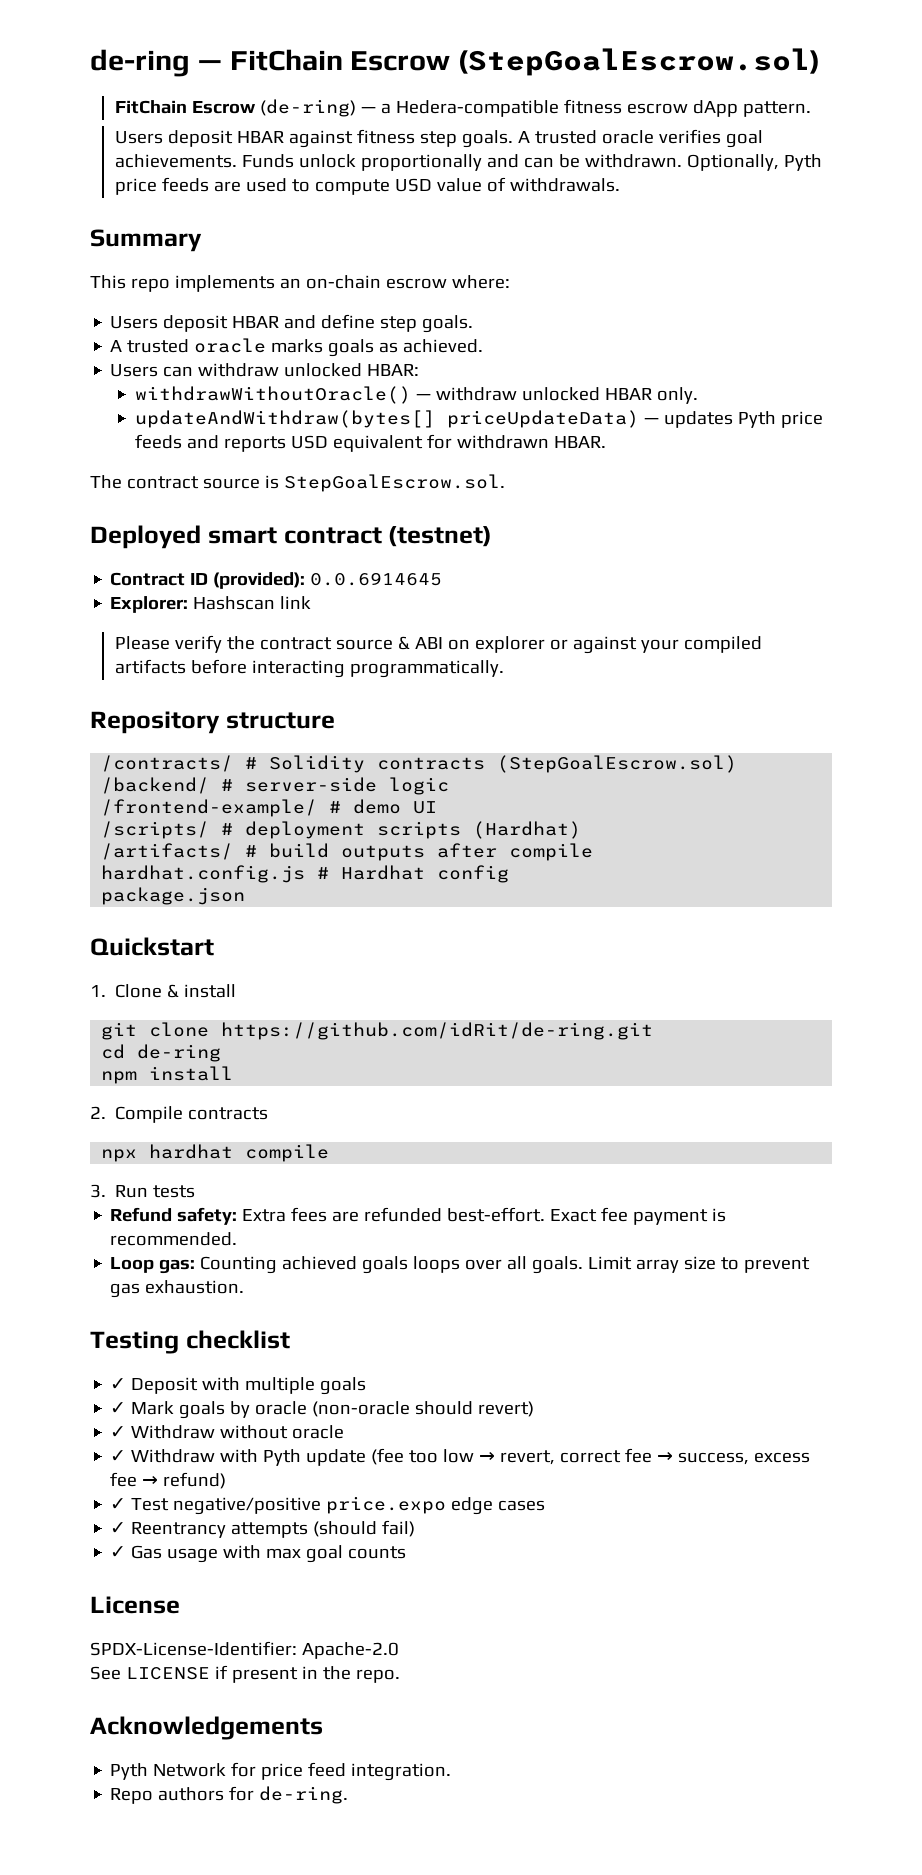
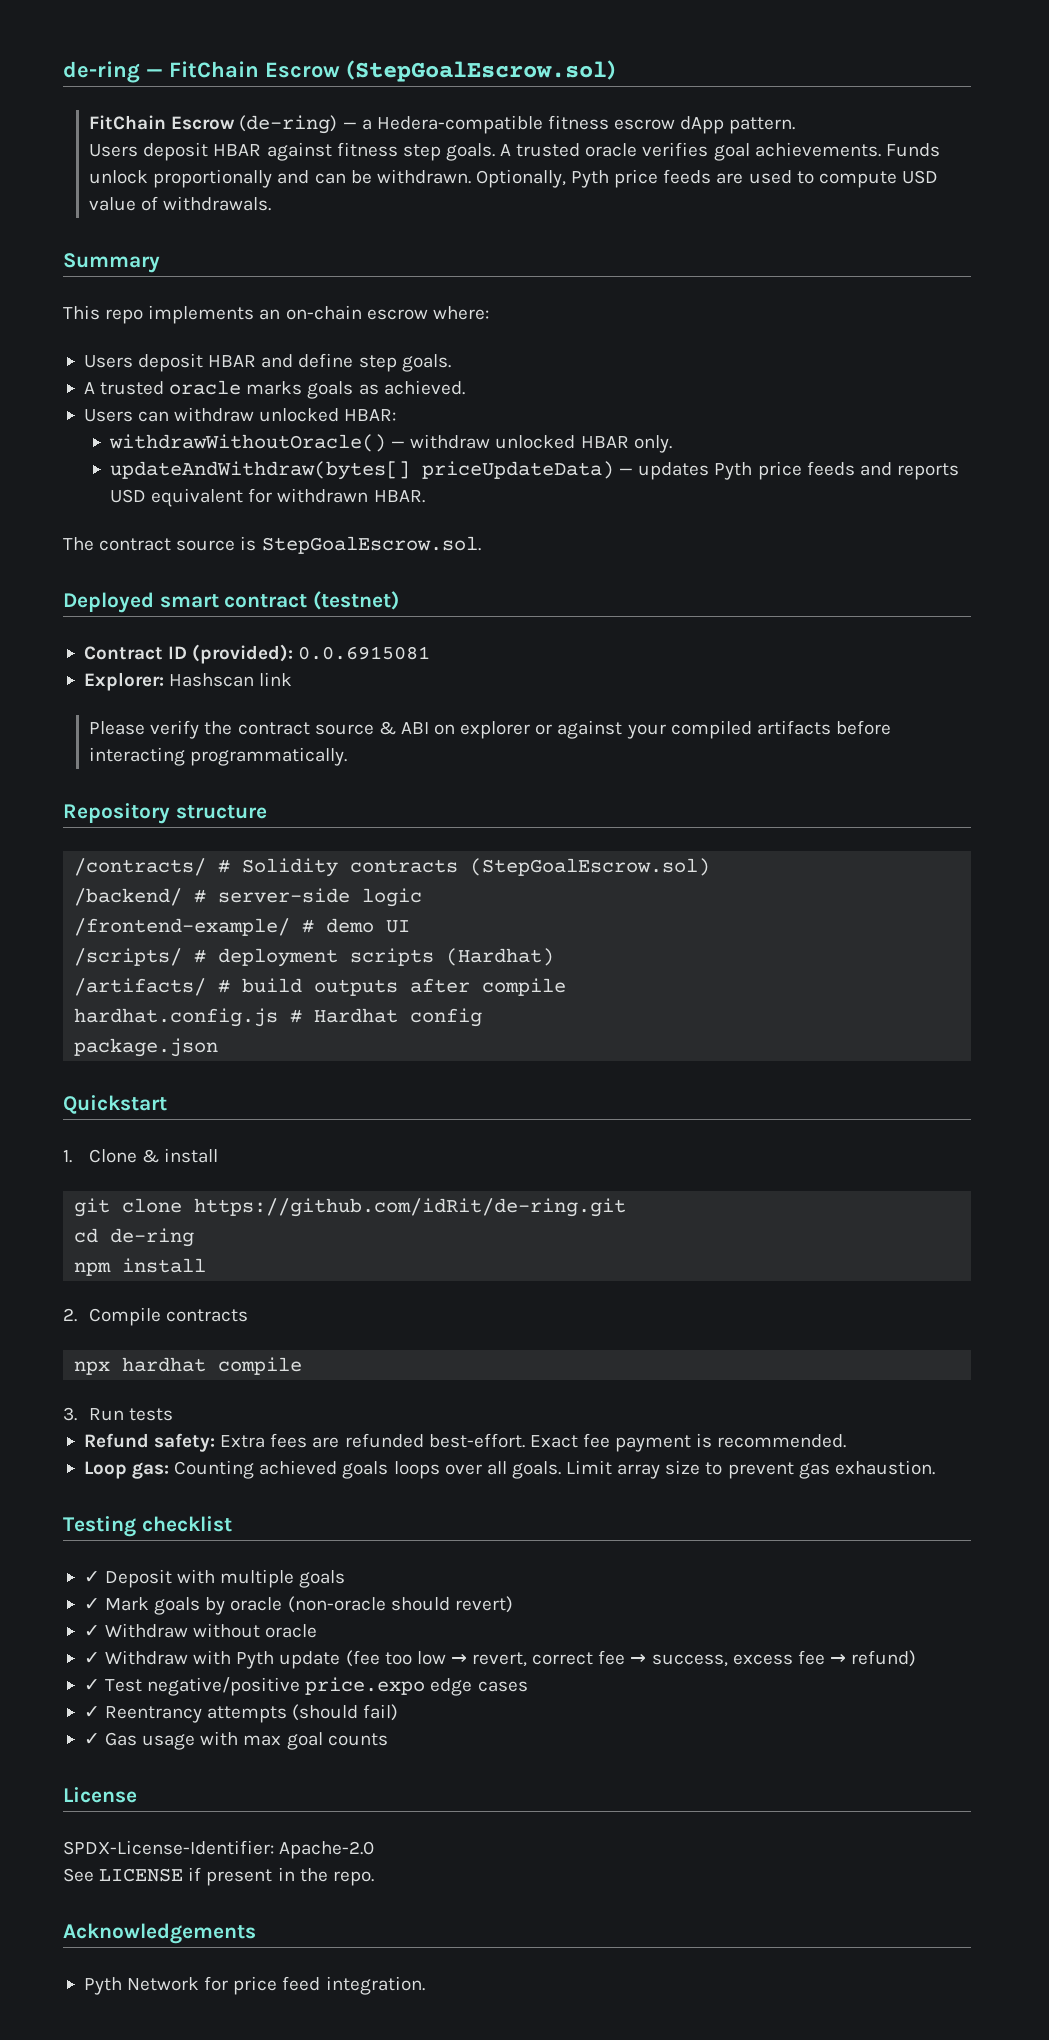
- Contract ID (provided): 0.0.6914645
+ Contract ID (provided): 0.0.6915081
- Repo authors for de-ring.

